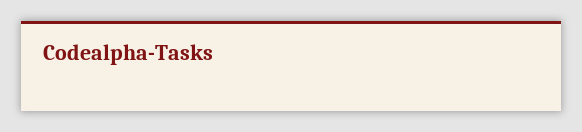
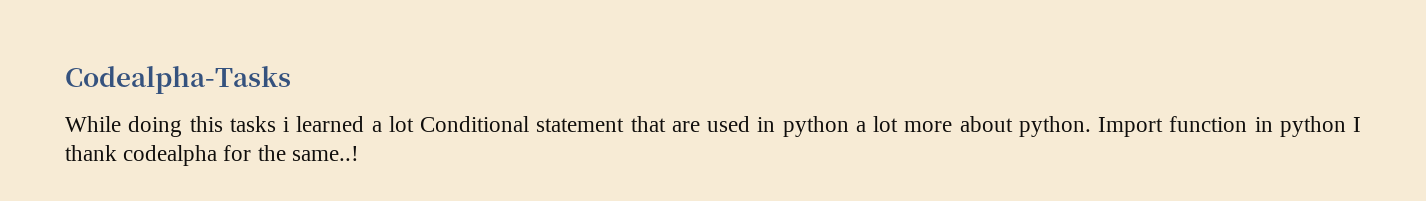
+ While doing this tasks i learned a lot Conditional statement that are used in python a lot more about python. Import function in python I thank codealpha for the same..!

